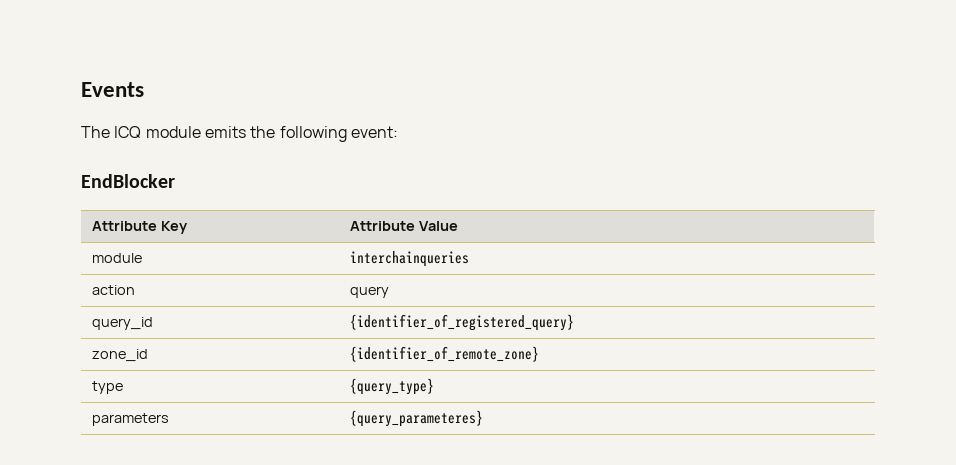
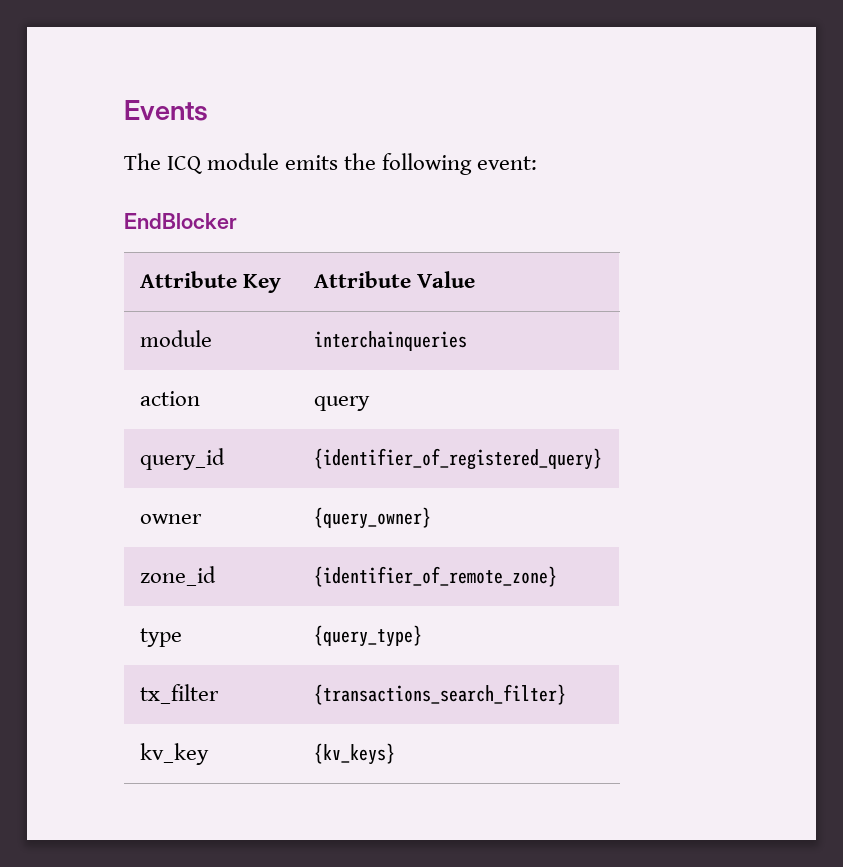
+ owner | {query_owner}
- parameters | {query_parameteres}
+ tx_filter | {transactions_search_filter}
+ kv_key | {kv_keys}

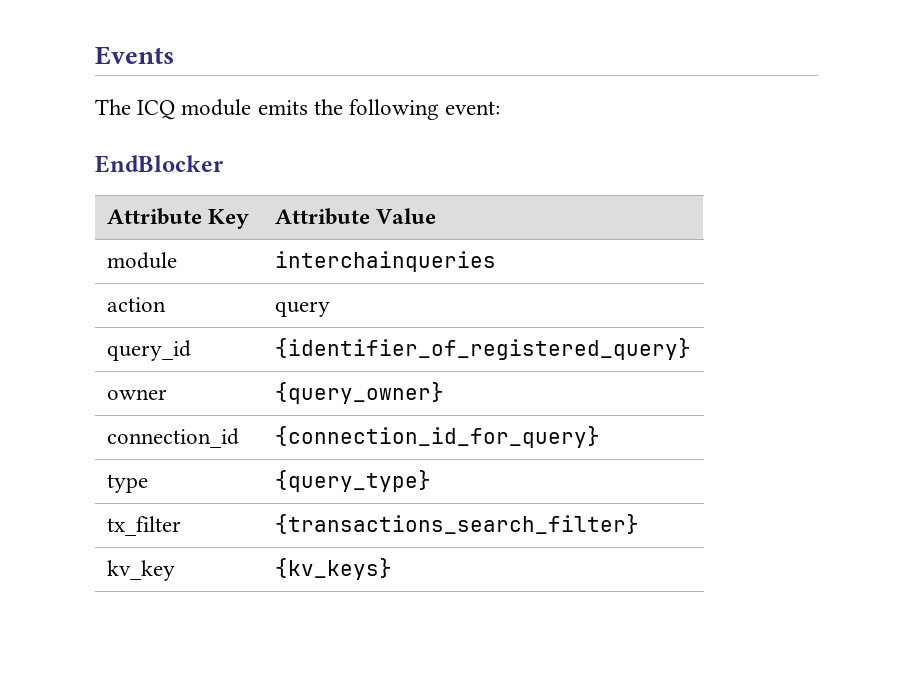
- zone_id | {identifier_of_remote_zone}
+ connection_id | {connection_id_for_query}

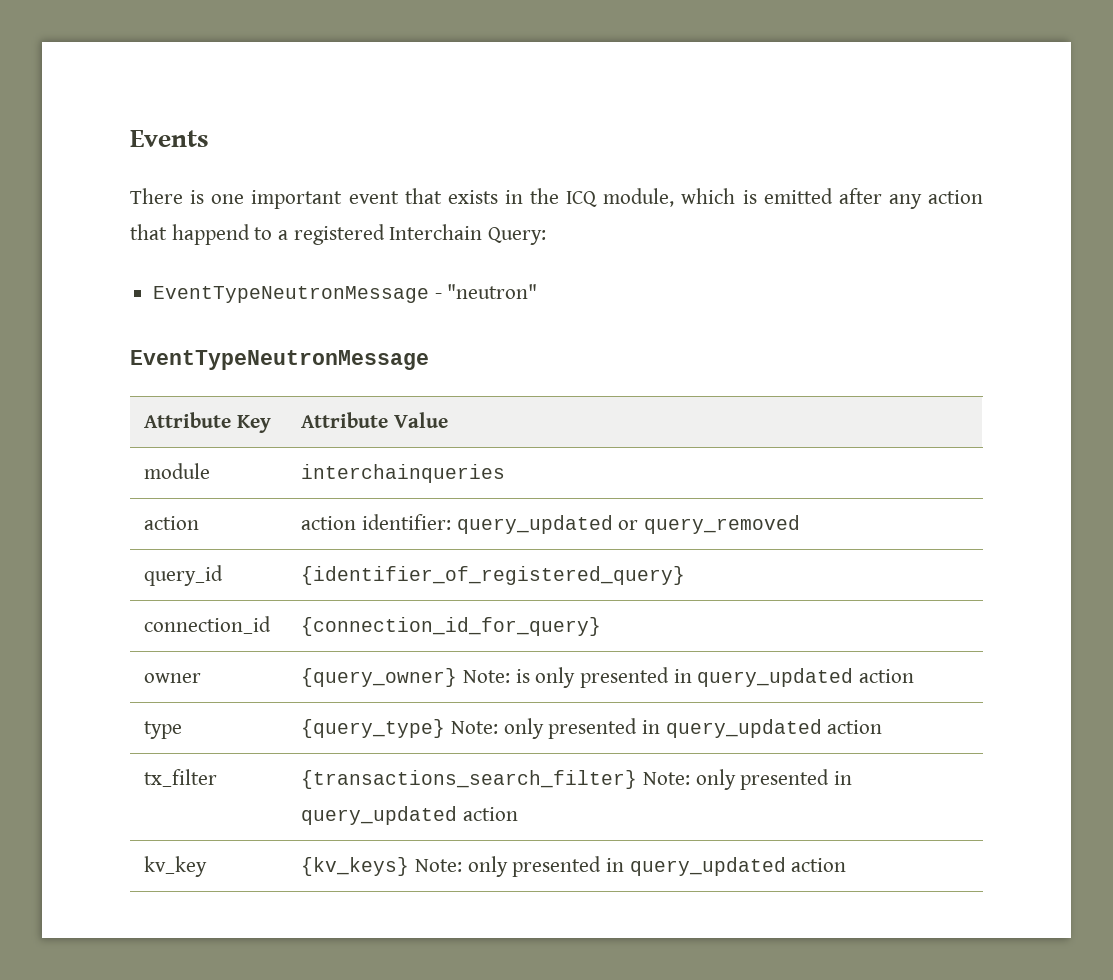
- The ICQ module emits the following event:
- EndBlocker
+ There is one important event that exists in the ICQ module, which is emitted after any action that happend to a registered Interchain Query:
+ EventTypeNeutronMessage - "neutron"
+ EventTypeNeutronMessage
- action | query
+ action | action identifier: query_updated or query_removed
- owner | {query_owner}
- type | {query_type}
- tx_filter | {transactions_search_filter}
- kv_key | {kv_keys}
+ owner | {query_owner} Note: is only presented in query_updated action
+ type | {query_type} Note: only presented in query_updated action
+ tx_filter | {transactions_search_filter} Note: only presented in query_updated action
+ kv_key | {kv_keys} Note: only presented in query_updated action

